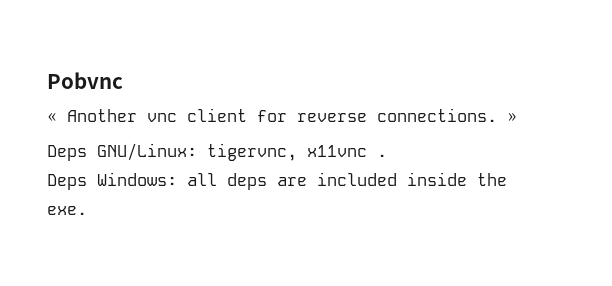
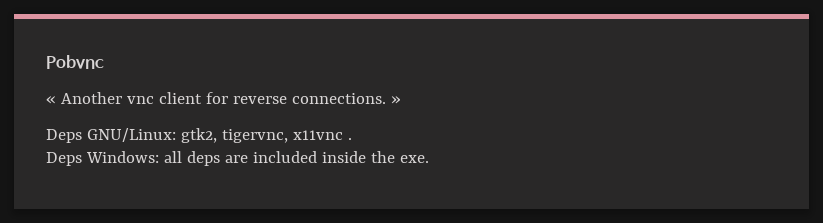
- Deps GNU/Linux: tigervnc, x11vnc .
+ Deps GNU/Linux: gtk2, tigervnc, x11vnc .

